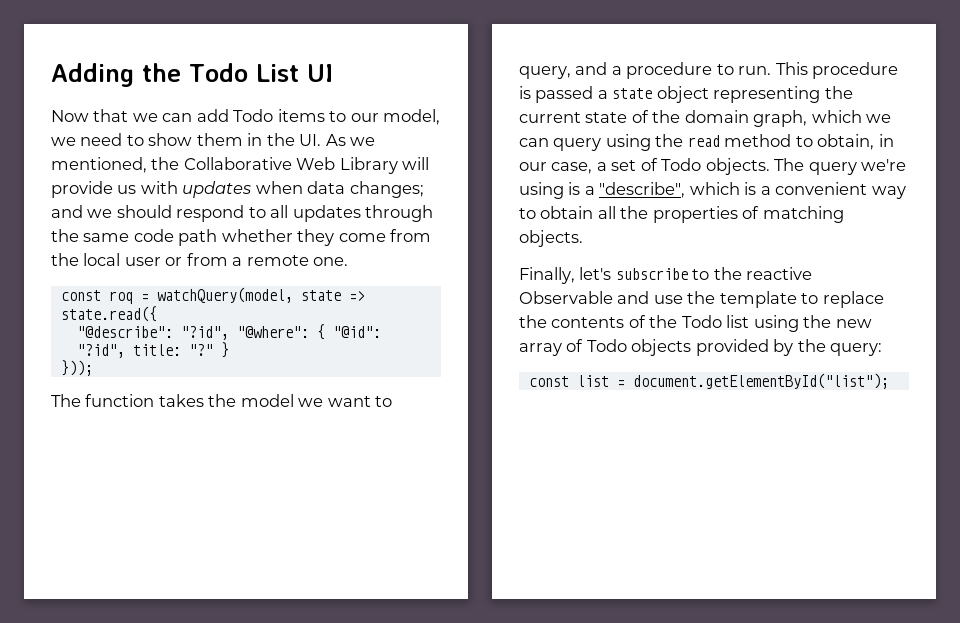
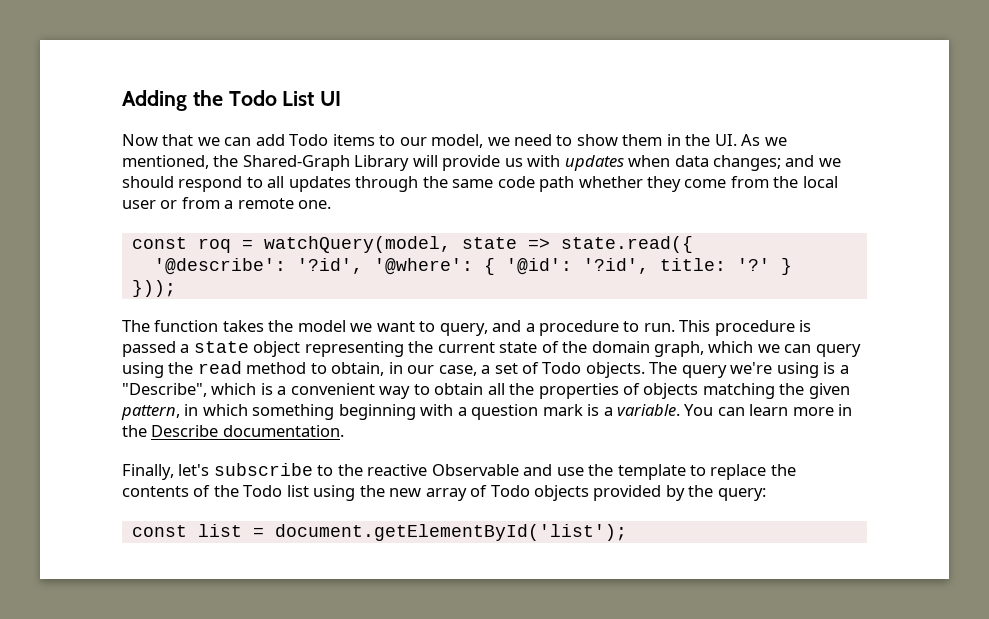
- Now that we can add Todo items to our model, we need to show them in the UI. As we mentioned, the Collaborative Web Library will provide us with updates when data changes; and we should respond to all updates through the same code path whether they come from the local user or from a remote one.
+ Now that we can add Todo items to our model, we need to show them in the UI. As we mentioned, the Shared-Graph Library will provide us with updates when data changes; and we should respond to all updates through the same code path whether they come from the local user or from a remote one.
- "@describe": "?id", "@where": { "@id": "?id", title: "?"
+ '@describe': '?id', '@where': { '@id': '?id', title: '?'
- The query we're using is a "describe", which is a convenient way to obtain all the properties of matching objects.
+ The query we're using is a "Describe", which is a convenient way to obtain all the properties of objects matching the given pattern, in which something beginning with a question mark is a variable. You can learn more in the Describe documentation.
- const list = document.getElementById("list");
+ const list = document.getElementById('list');

